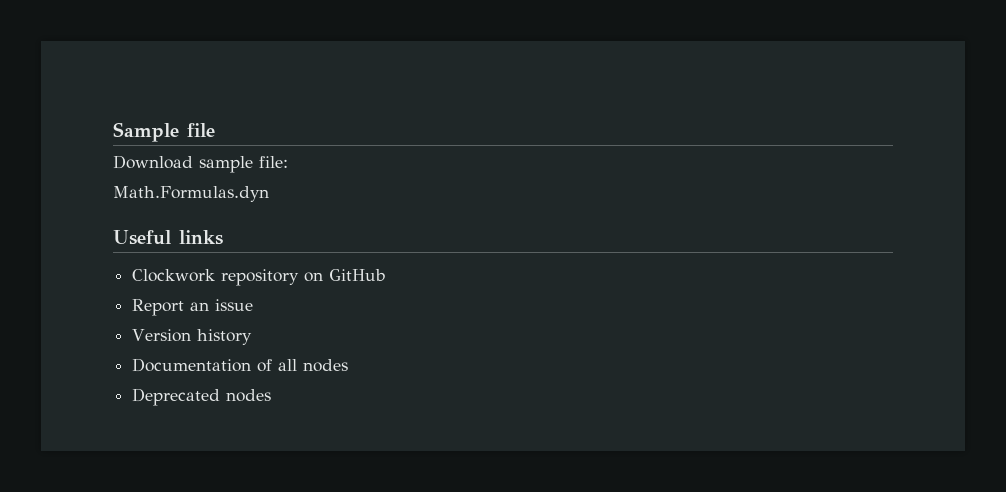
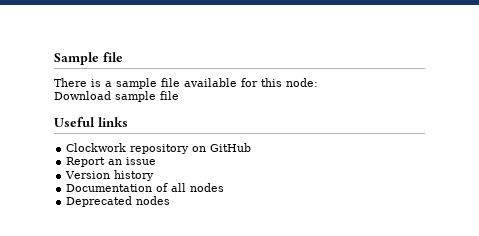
+ There is a sample file available for this node:
- Download sample file:
- Math.Formulas.dyn
+ Download sample file

